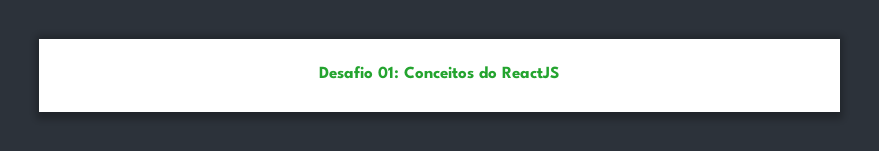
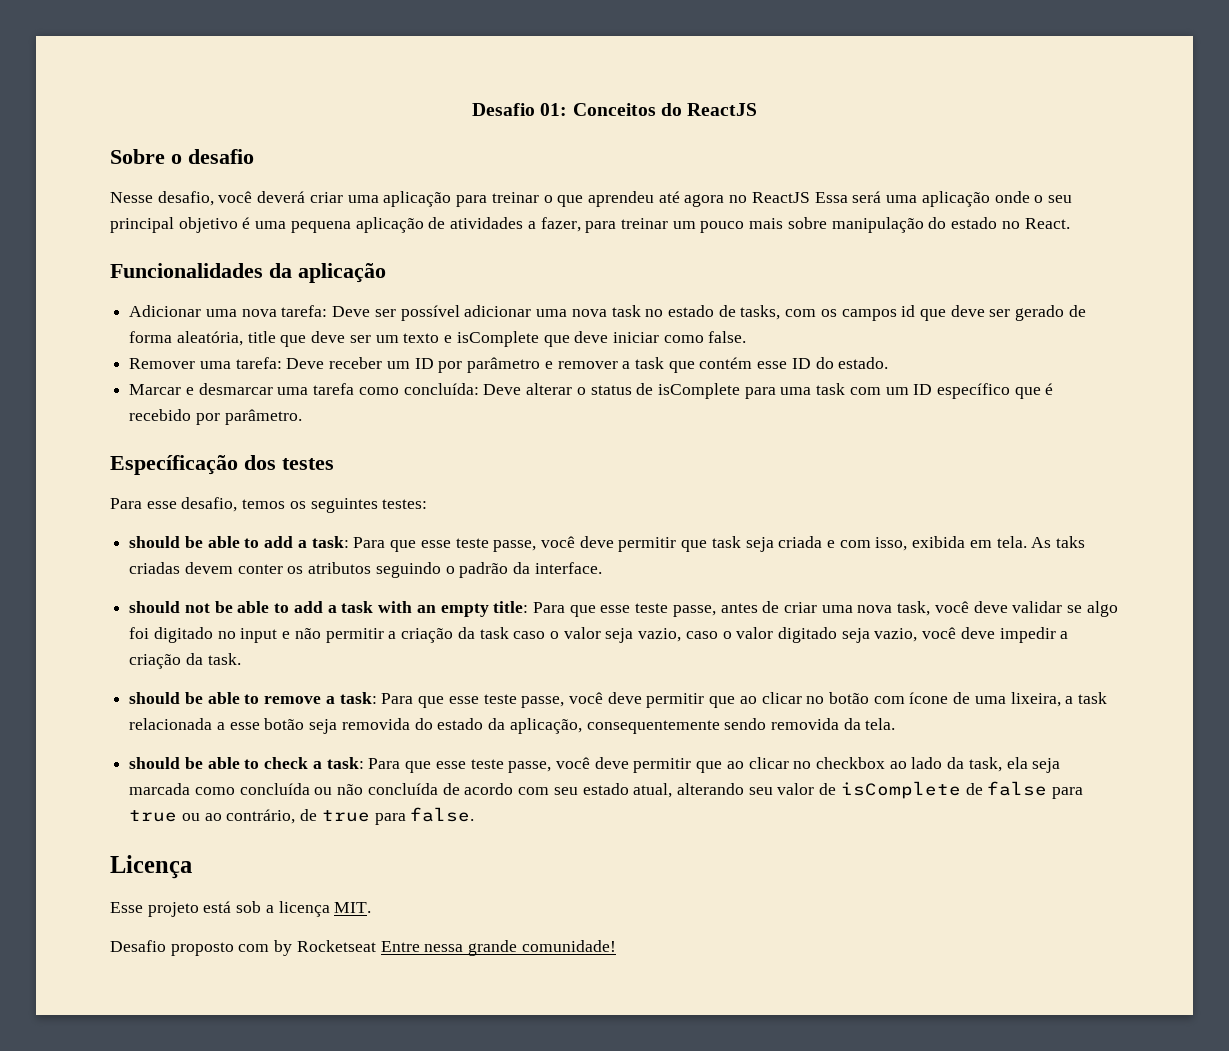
+ Sobre o desafio
+ Nesse desafio, você deverá criar uma aplicação para treinar o que aprendeu até agora no ReactJS Essa será uma aplicação onde o seu principal objetivo é uma pequena aplicação de atividades a fazer, para treinar um pouco mais sobre manipulação do estado no React.
+ Funcionalidades da aplicação
+ Adicionar uma nova tarefa: Deve ser possível adicionar uma nova task no estado de tasks, com os campos id que deve ser gerado de forma aleatória, title que deve ser um texto e isComplete que deve iniciar como false.
+ Remover uma tarefa: Deve receber um ID por parâmetro e remover a task que contém esse ID do estado.
+ Marcar e desmarcar uma tarefa como concluída: Deve alterar o status de isComplete para uma task com um ID específico que é recebido por parâmetro.
+ Específicação dos testes
+ Para esse desafio, temos os seguintes testes:
+ should be able to add a task: Para que esse teste passe, você deve permitir que task seja criada e com isso, exibida em tela. As taks criadas devem conter os atributos seguindo o padrão da interface.
+ should not be able to add a task with an empty title: Para que esse teste passe, antes de criar uma nova task, você deve validar se algo foi digitado no input e não permitir a criação da task caso o valor seja vazio, caso o valor digitado seja vazio, você deve impedir a criação da task.
+ should be able to remove a task: Para que esse teste passe, você deve permitir que ao clicar no botão com ícone de uma lixeira, a task relacionada a esse botão seja removida do estado da aplicação, consequentemente sendo removida da tela.
+ should be able to check a task: Para que esse teste passe, você deve permitir que ao clicar no checkbox ao lado da task, ela seja marcada como concluída ou não concluída de acordo com seu estado atual, alterando seu valor de isComplete de false para true ou ao contrário, de true para false.
+ Licença
+ Esse projeto está sob a licença MIT.
+ Desafio proposto com by Rocketseat Entre nessa grande comunidade!

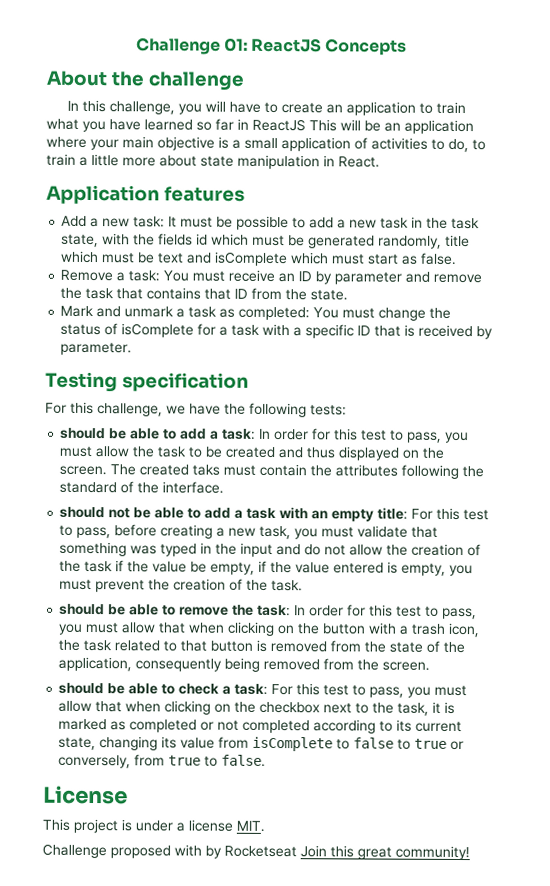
- Desafio 01: Conceitos do ReactJS
- Sobre o desafio
- Nesse desafio, você deverá criar uma aplicação para treinar o que aprendeu até agora no ReactJS Essa será uma aplicação onde o seu principal objetivo é uma pequena aplicação de atividades a fazer, para treinar um pouco mais sobre manipulação do estado no React.
- Funcionalidades da aplicação
- Adicionar uma nova tarefa: Deve ser possível adicionar uma nova task no estado de tasks, com os campos id que deve ser gerado de forma aleatória, title que deve ser um texto e isComplete que deve iniciar como false.
- Remover uma tarefa: Deve receber um ID por parâmetro e remover a task que contém esse ID do estado.
- Marcar e desmarcar uma tarefa como concluída: Deve alterar o status de isComplete para uma task com um ID específico que é recebido por parâmetro.
- Específicação dos testes
- Para esse desafio, temos os seguintes testes:
+ Challenge 01: ReactJS Concepts
+ About the challenge
+ In this challenge, you will have to create an application to train what you have learned so far in ReactJS This will be an application where your main objective is a small application of activities to do, to train a little more about state manipulation in React.
+ Application features
+ Add a new task: It must be possible to add a new task in the task state, with the fields id which must be generated randomly, title which must be text and isComplete which must start as false.
+ Remove a task: You must receive an ID by parameter and remove the task that contains that ID from the state.
+ Mark and unmark a task as completed: You must change the status of isComplete for a task with a specific ID that is received by parameter.
+ Testing specification
+ For this challenge, we have the following tests:
- should be able to add a task: Para que esse teste passe, você deve permitir que task seja criada e com isso, exibida em tela. As taks criadas devem conter os atributos seguindo o padrão da interface.
+ should be able to add a task: In order for this test to pass, you must allow the task to be created and thus displayed on the screen. The created taks must contain the attributes following the standard of the interface.
- should not be able to add a task with an empty title: Para que esse teste passe, antes de criar uma nova task, você deve validar se algo foi digitado no input e não permitir a criação da task caso o valor seja vazio, caso o valor digitado seja vazio, você deve impedir a criação da task.
+ should not be able to add a task with an empty title: For this test to pass, before creating a new task, you must validate that something was typed in the input and do not allow the creation of the task if the value be empty, if the value entered is empty, you must prevent the creation of the task.
- should be able to remove a task: Para que esse teste passe, você deve permitir que ao clicar no botão com ícone de uma lixeira, a task relacionada a esse botão seja removida do estado da aplicação, consequentemente sendo removida da tela.
+ should be able to remove the task: In order for this test to pass, you must allow that when clicking on the button with a trash icon, the task related to that button is removed from the state of the application, consequently being removed from the screen.
- should be able to check a task: Para que esse teste passe, você deve permitir que ao clicar no checkbox ao lado da task, ela seja marcada como concluída ou não concluída de acordo com seu estado atual, alterando seu valor de isComplete de false para true ou ao contrário, de true para false.
- Licença
- Esse projeto está sob a licença MIT.
- Desafio proposto com by Rocketseat Entre nessa grande comunidade!
+ should be able to check a task: For this test to pass, you must allow that when clicking on the checkbox next to the task, it is marked as completed or not completed according to its current state, changing its value from isComplete to false to true or conversely, from true to false.
+ License
+ This project is under a license MIT.
+ Challenge proposed with by Rocketseat Join this great community!

